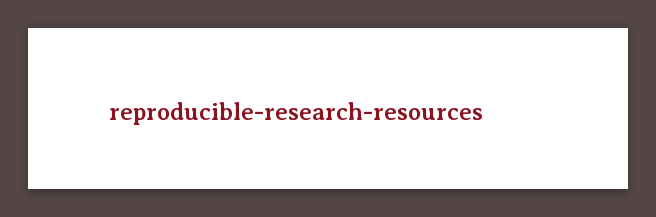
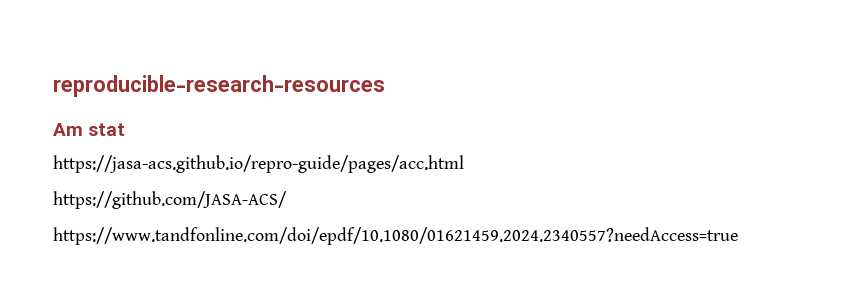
+ Am stat
+ https://jasa-acs.github.io/repro-guide/pages/acc.html
+ https://github.com/JASA-ACS/
+ https://www.tandfonline.com/doi/epdf/10.1080/01621459.2024.2340557?needAccess=true

